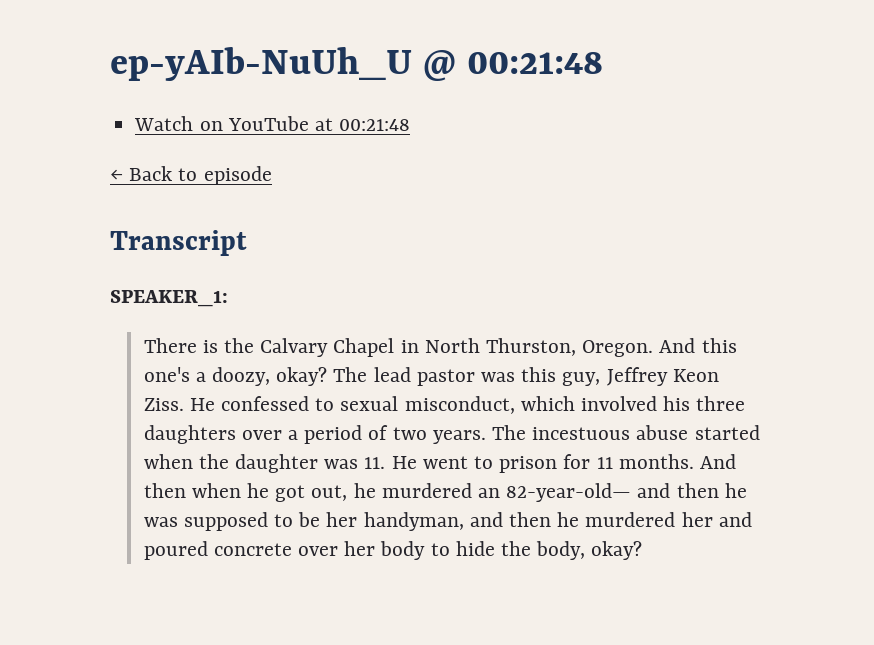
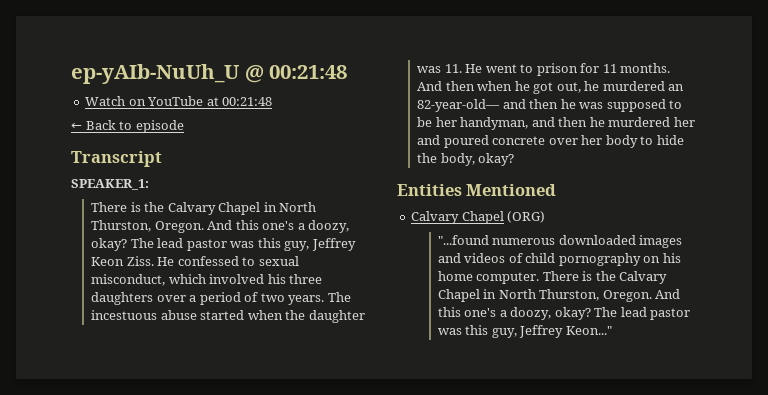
+ Entities Mentioned
+ Calvary Chapel (ORG)
+ "...found numerous downloaded images and videos of child pornography on his home computer. There is the Calvary Chapel in North Thurston, Oregon. And this one's a doozy, okay? The lead pastor was this guy, Jeffrey Keon..."

